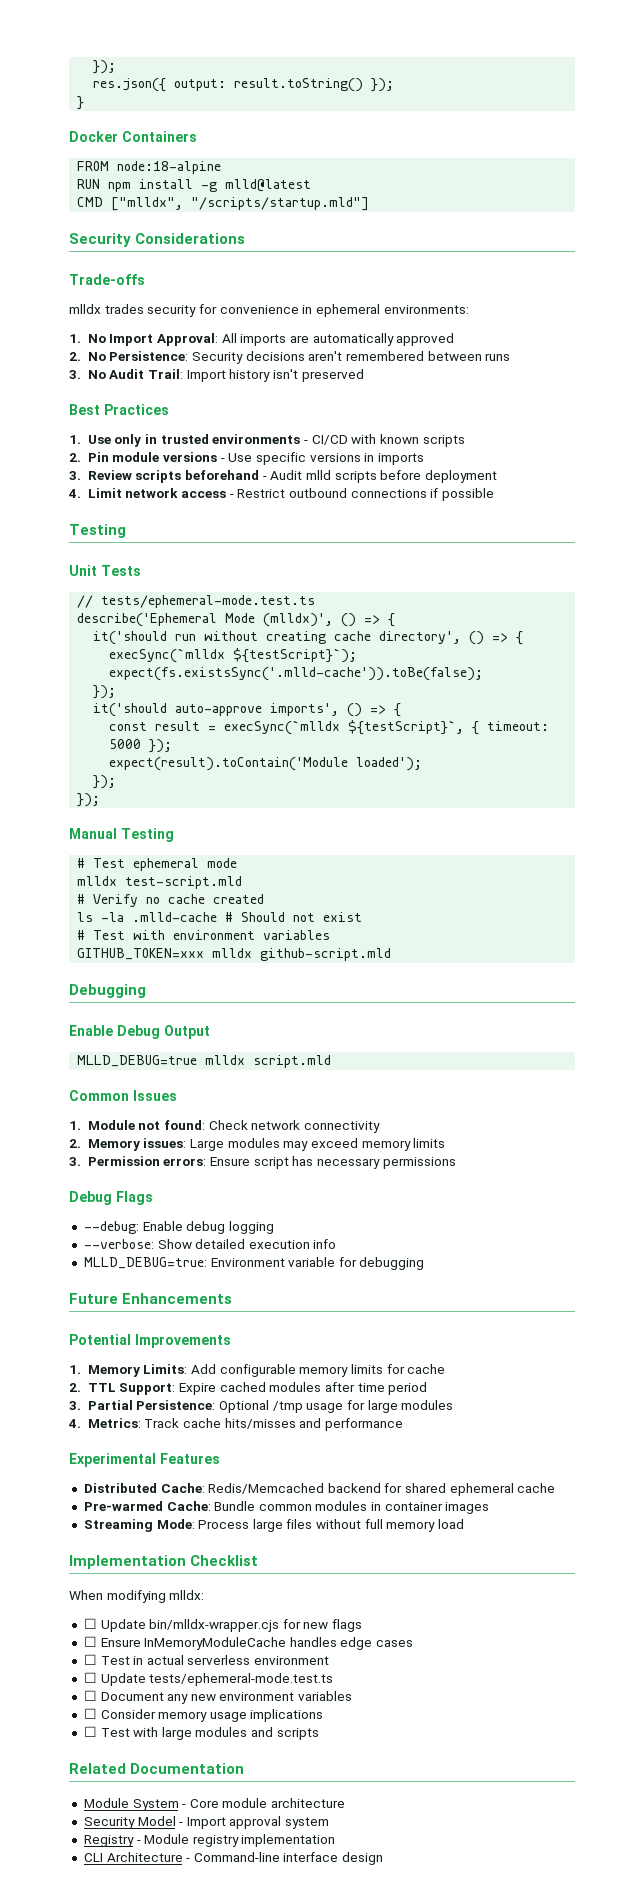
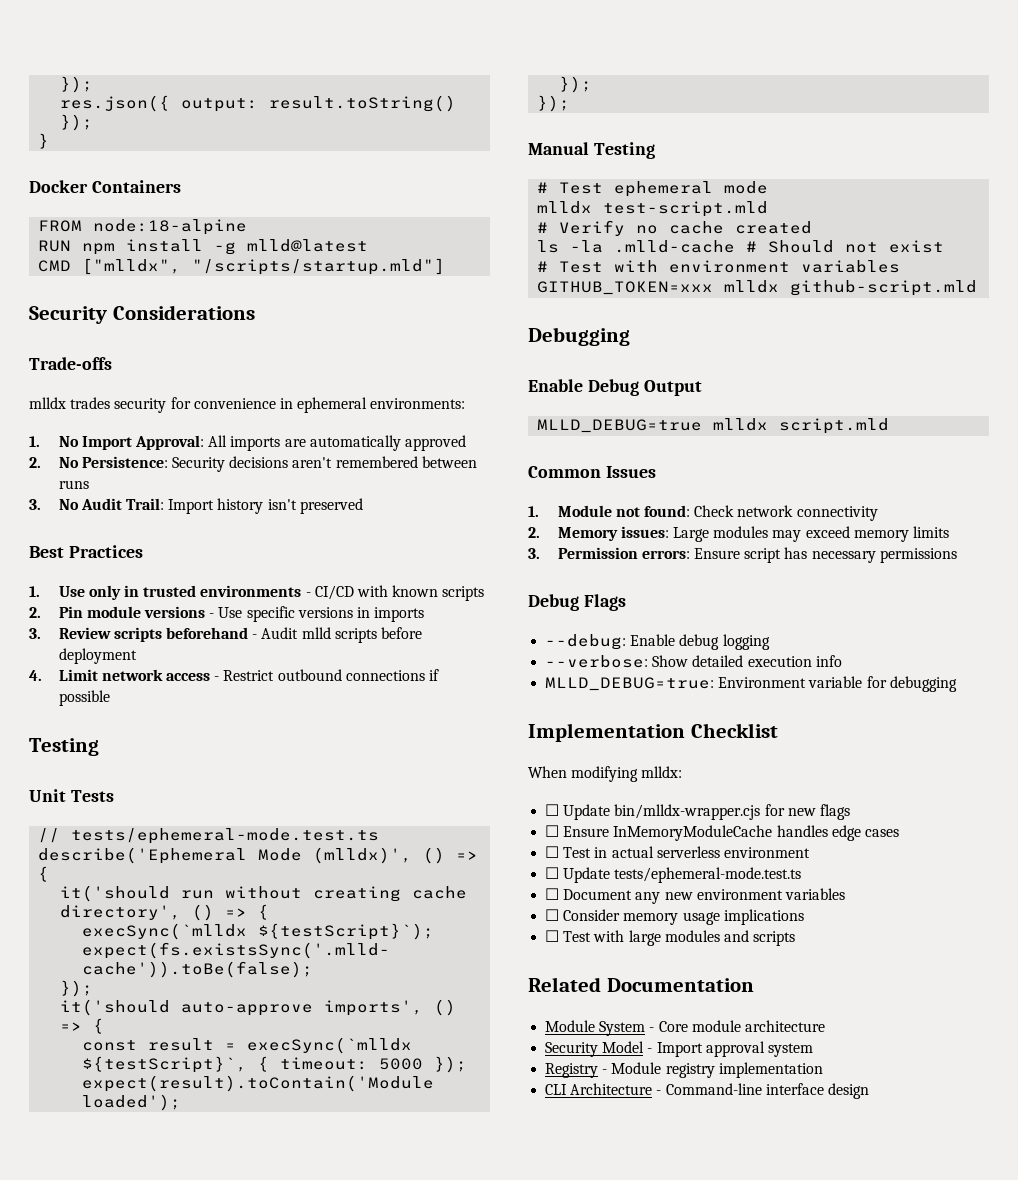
- Future Enhancements
- Potential Improvements
- 1. Memory Limits: Add configurable memory limits for cache
- 2. TTL Support: Expire cached modules after time period
- 3. Partial Persistence: Optional /tmp usage for large modules
- 4. Metrics: Track cache hits/misses and performance
- Experimental Features
- Distributed Cache: Redis/Memcached backend for shared ephemeral cache
- Pre-warmed Cache: Bundle common modules in container images
- Streaming Mode: Process large files without full memory load

